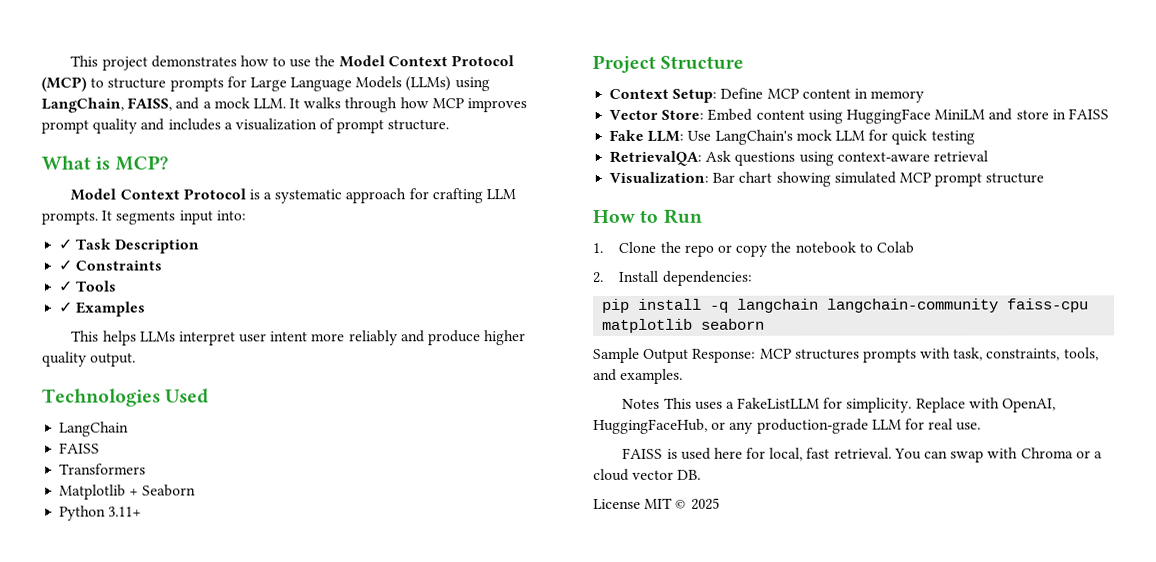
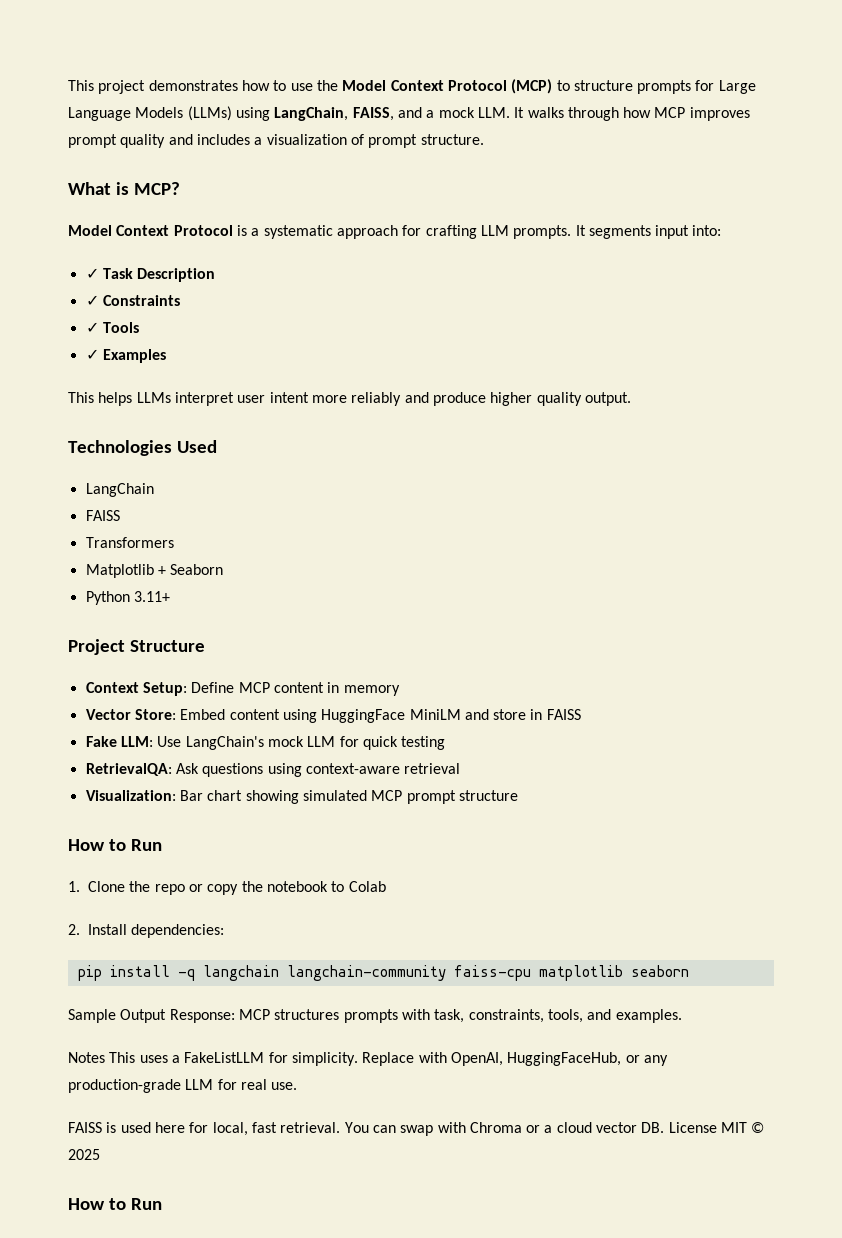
- You can swap with Chroma or a cloud vector DB.
- License MIT © 2025
+ You can swap with Chroma or a cloud vector DB. License MIT © 2025
+ How to Run

